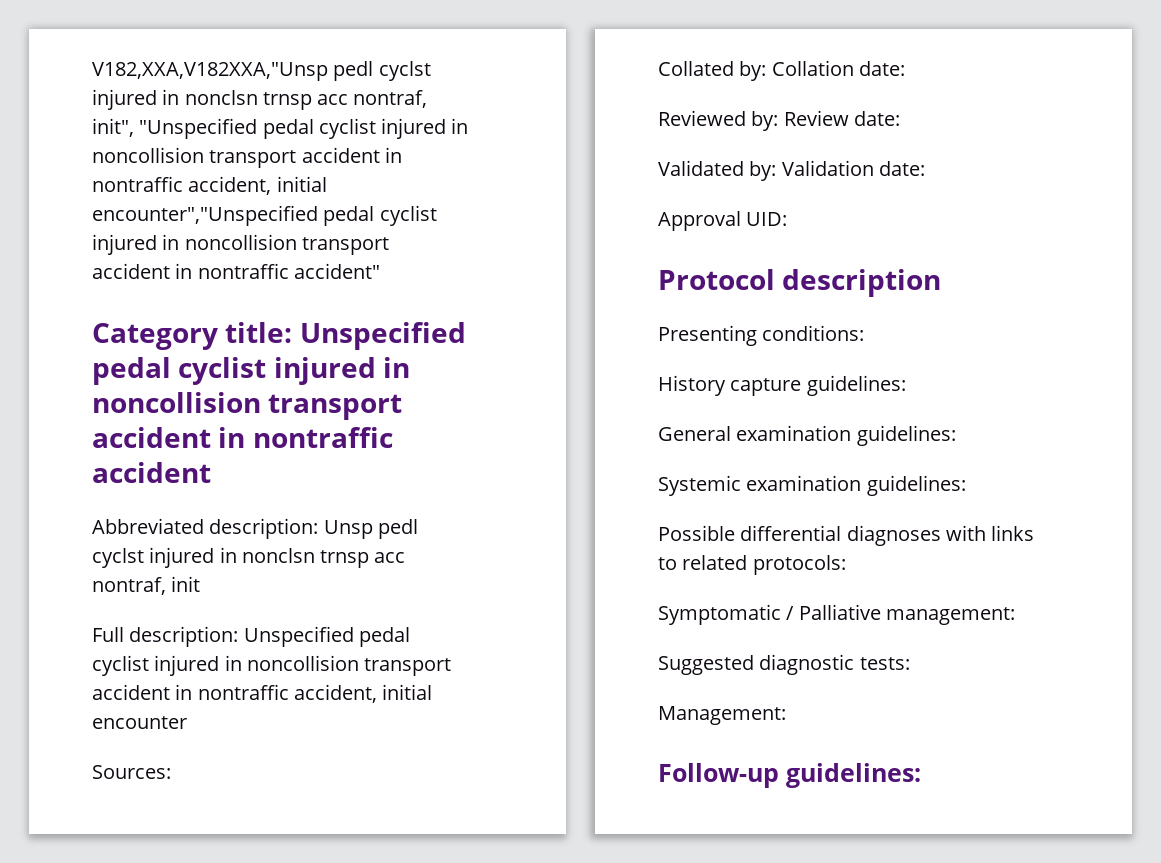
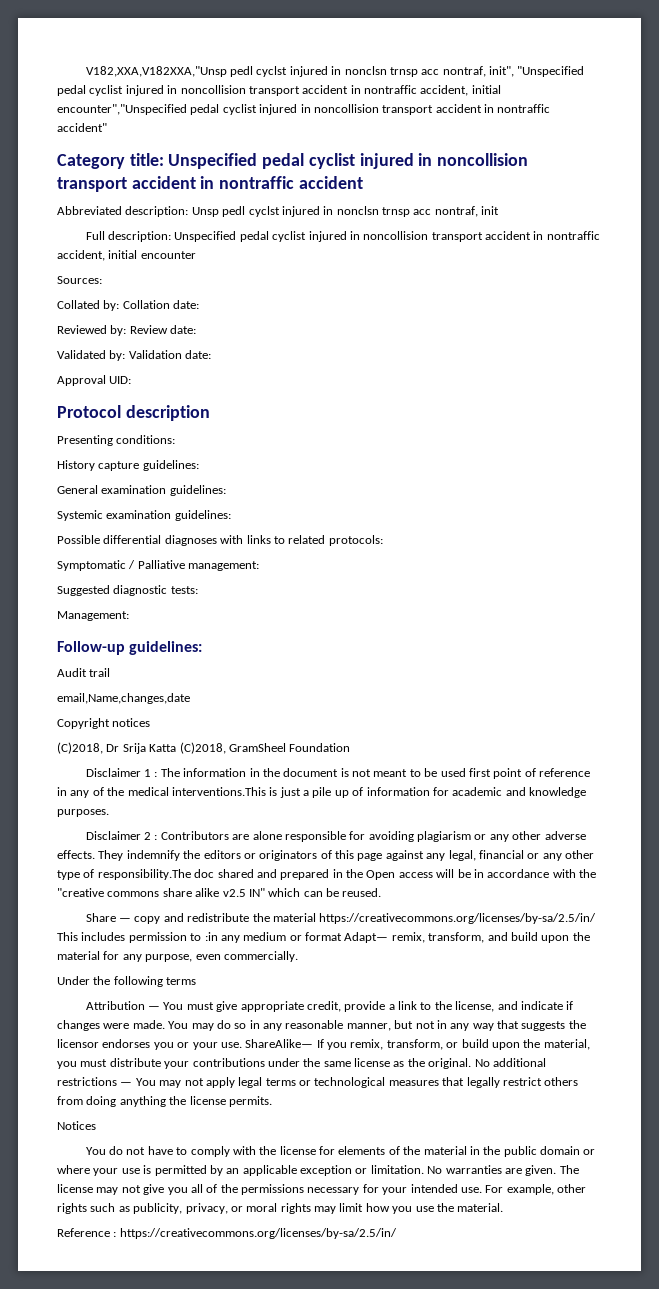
+ Audit trail
+ email,Name,changes,date
+ Copyright notices
+ (C)2018, Dr Srija Katta (C)2018, GramSheel Foundation
+ Disclaimer 1 : The information in the document is not meant to be used first point of reference in any of the medical interventions.This is just a pile up of information for academic and knowledge purposes.
+ Disclaimer 2 : Contributors are alone responsible for avoiding plagiarism or any other adverse effects. They indemnify the editors or originators of this page against any legal, financial or any other type of responsibility.The doc shared and prepared in the Open access will be in accordance with the "creative commons share alike v2.5 IN" which can be reused.
+ Share — copy and redistribute the material https://creativecommons.org/licenses/by-sa/2.5/in/ This includes permission to :in any medium or format Adapt— remix, transform, and build upon the material for any purpose, even commercially.
+ Under the following terms
+ Attribution — You must give appropriate credit, provide a link to the license, and indicate if changes were made. You may do so in any reasonable manner, but not in any way that suggests the licensor endorses you or your use. ShareAlike— If you remix, transform, or build upon the material, you must distribute your contributions under the same license as the original. No additional restrictions — You may not apply legal terms or technological measures that legally restrict others from doing anything the license permits.
+ Notices
+ You do not have to comply with the license for elements of the material in the public domain or where your use is permitted by an applicable exception or limitation. No warranties are given. The license may not give you all of the permissions necessary for your intended use. For example, other rights such as publicity, privacy, or moral rights may limit how you use the material.
+ Reference : https://creativecommons.org/licenses/by-sa/2.5/in/

